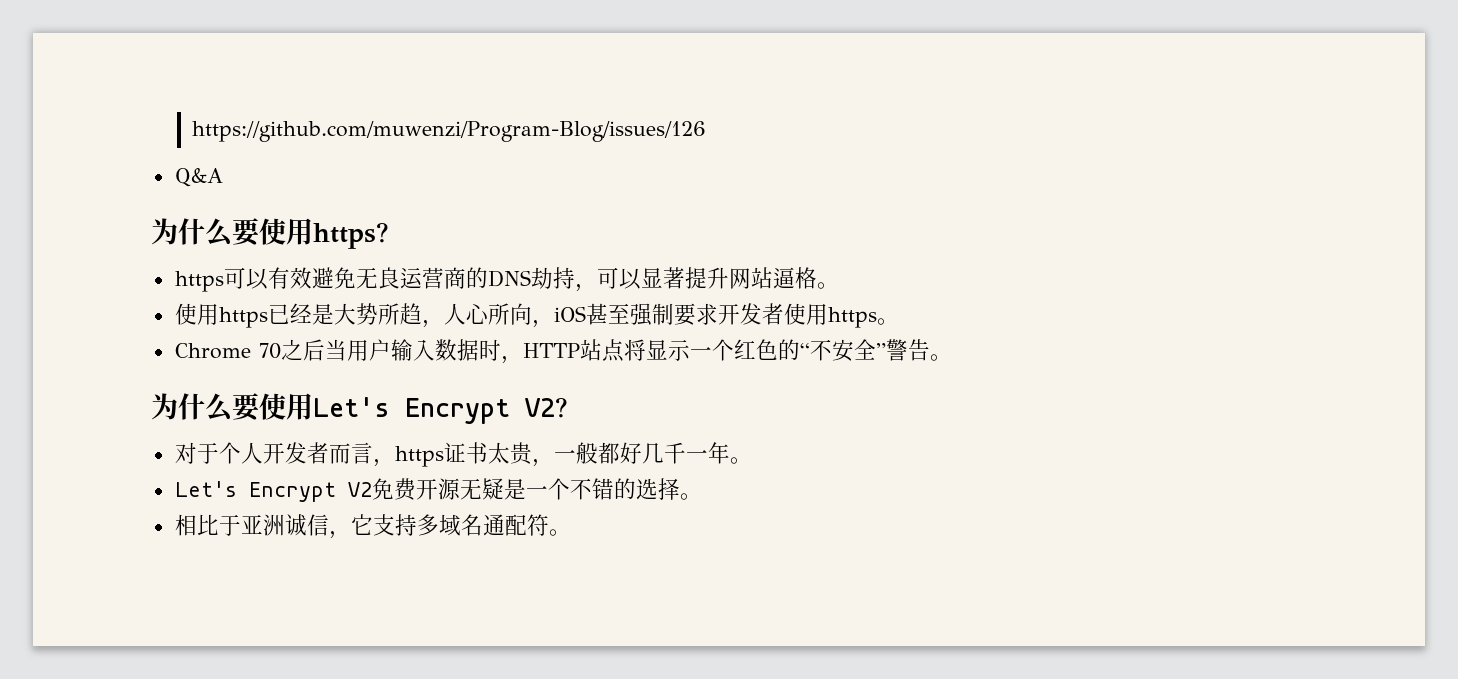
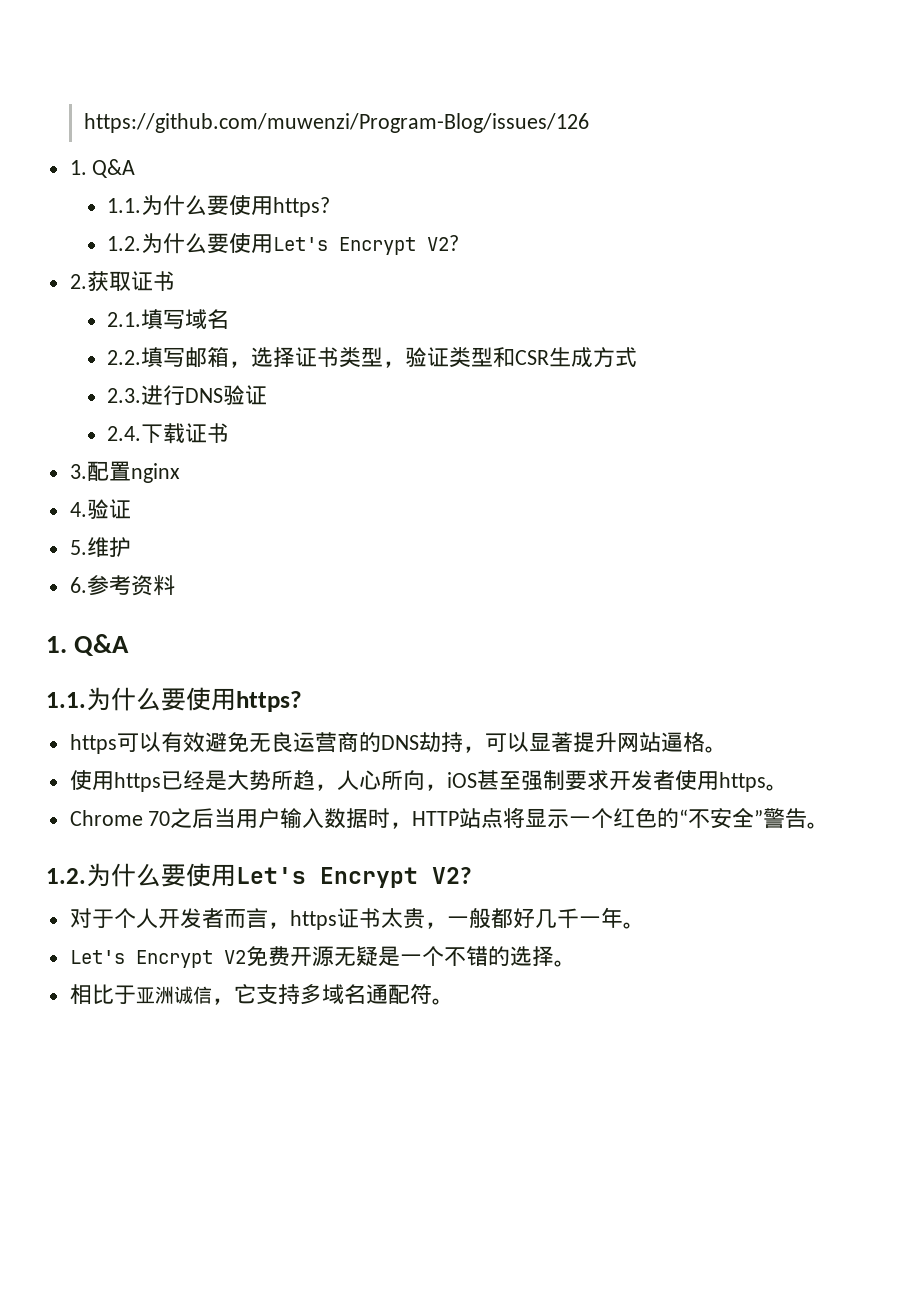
  https://github.com/muwenzi/Program-Blog/issues/126
- Q&A
- 为什么要使用https?
+ 1. Q&A
+ 1.1.为什么要使用https?
+ 1.2.为什么要使用Let's Encrypt V2?
+ 2.获取证书
+ 2.1.填写域名
+ 2.2.填写邮箱，选择证书类型，验证类型和CSR生成方式
+ 2.3.进行DNS验证
+ 2.4.下载证书
+ 3.配置nginx
+ 4.验证
+ 5.维护
+ 6.参考资料
+ 1. Q&A
+ 1.1.为什么要使用https?
  Chrome 70之后当用户输入数据时，HTTP站点将显示一个红色的“不安全”警告。
- 为什么要使用Let's Encrypt V2?
+ 1.2.为什么要使用Let's Encrypt V2?

